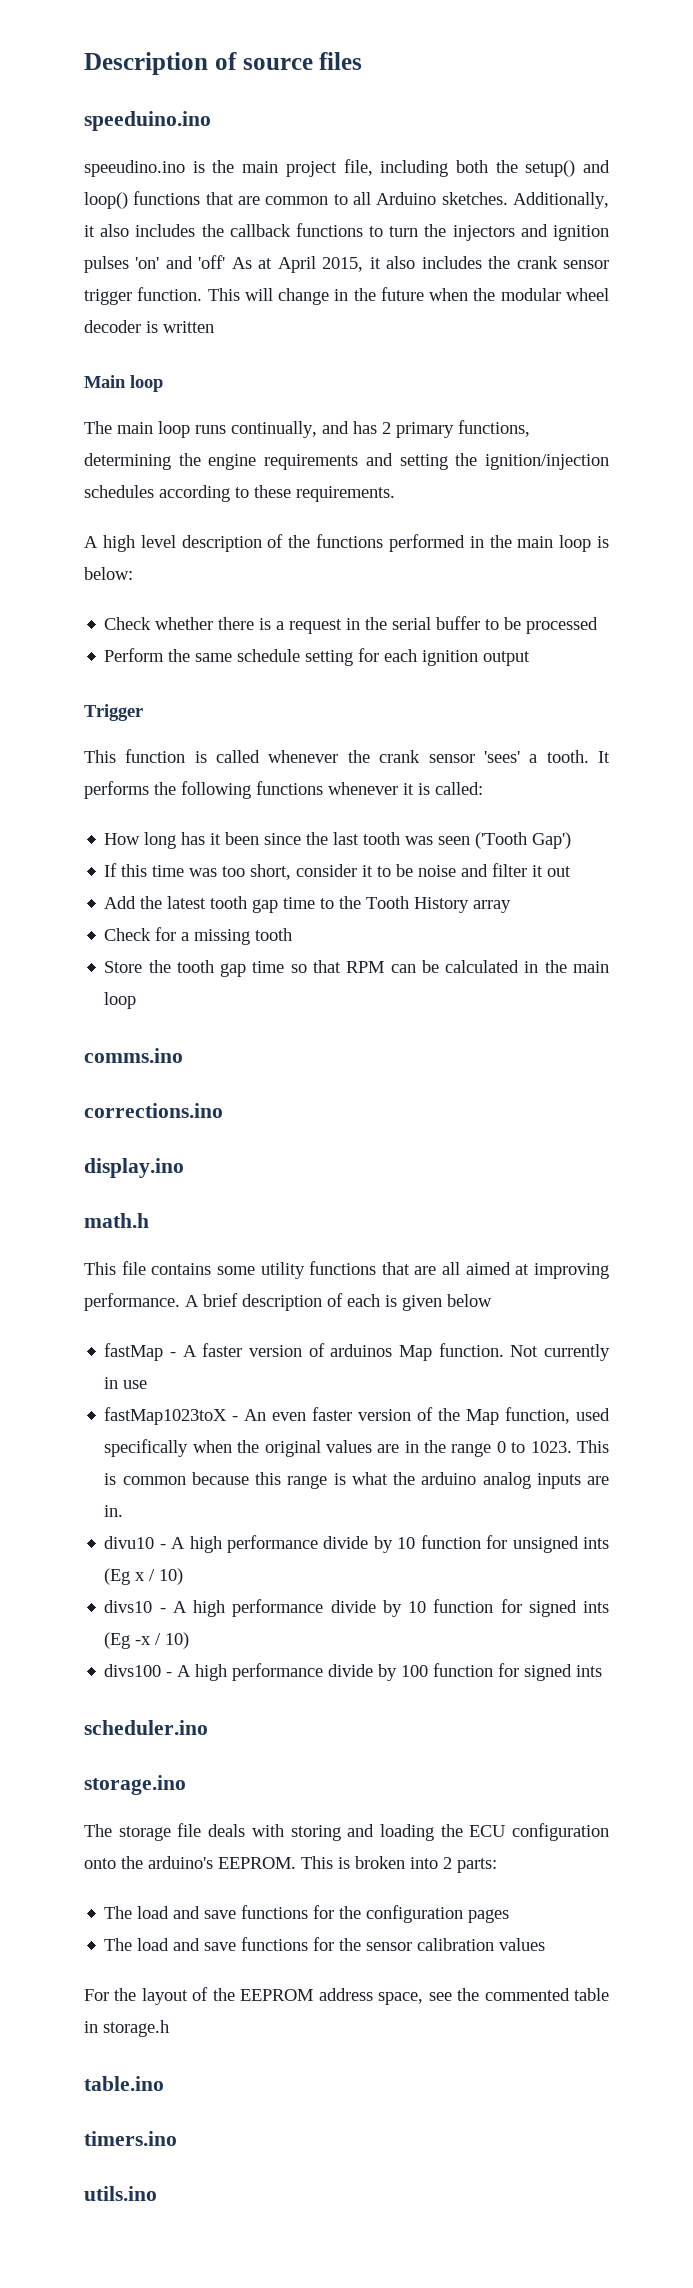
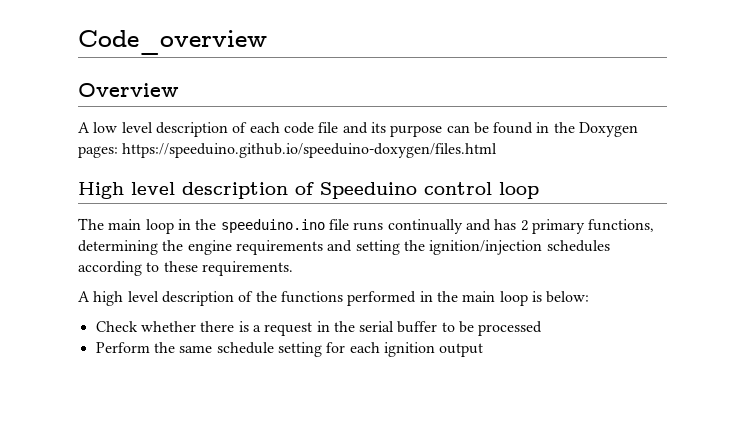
- Description of source files
- speeduino.ino
- speeudino.ino is the main project file, including both the setup() and loop() functions that are common to all Arduino sketches. Additionally, it also includes the callback functions to turn the injectors and ignition pulses 'on' and 'off' As at April 2015, it also includes the crank sensor trigger function. This will change in the future when the modular wheel decoder is written
- Main loop
- The main loop runs continually, and has 2 primary functions, determining the engine requirements and setting the ignition/injection schedules according to these requirements.
+ Code_overview
+ Overview
+ A low level description of each code file and its purpose can be found in the Doxygen pages: https://speeduino.github.io/speeduino-doxygen/files.html
+ High level description of Speeduino control loop
+ The main loop in the speeduino.ino file runs continually and has 2 primary functions, determining the engine requirements and setting the ignition/injection schedules according to these requirements.
- Trigger
- This function is called whenever the crank sensor 'sees' a tooth. It performs the following functions whenever it is called:
- How long has it been since the last tooth was seen ('Tooth Gap')
- If this time was too short, consider it to be noise and filter it out
- Add the latest tooth gap time to the Tooth History array
- Check for a missing tooth
- Store the tooth gap time so that RPM can be calculated in the main loop
- comms.ino
- corrections.ino
- display.ino
- math.h
- This file contains some utility functions that are all aimed at improving performance. A brief description of each is given below
- fastMap - A faster version of arduinos Map function. Not currently in use
- fastMap1023toX - An even faster version of the Map function, used specifically when the original values are in the range 0 to 1023. This is common because this range is what the arduino analog inputs are in.
- divu10 - A high performance divide by 10 function for unsigned ints (Eg x / 10)
- divs10 - A high performance divide by 10 function for signed ints (Eg -x / 10)
- divs100 - A high performance divide by 100 function for signed ints
- scheduler.ino
- storage.ino
- The storage file deals with storing and loading the ECU configuration onto the arduino's EEPROM. This is broken into 2 parts:
- The load and save functions for the configuration pages
- The load and save functions for the sensor calibration values
- For the layout of the EEPROM address space, see the commented table in storage.h
- table.ino
- timers.ino
- utils.ino

